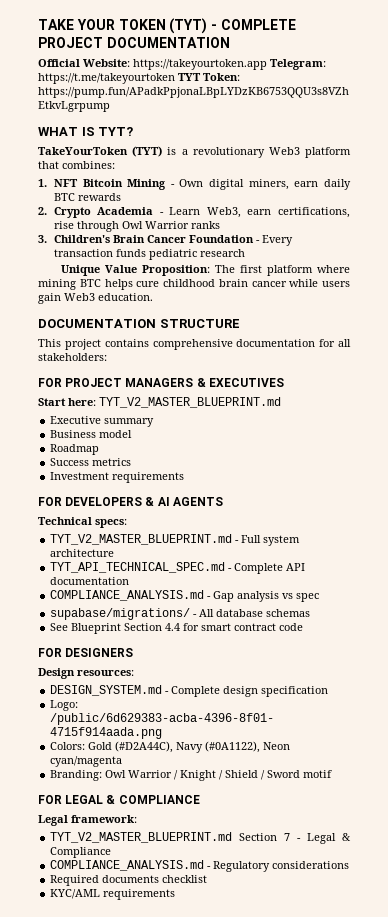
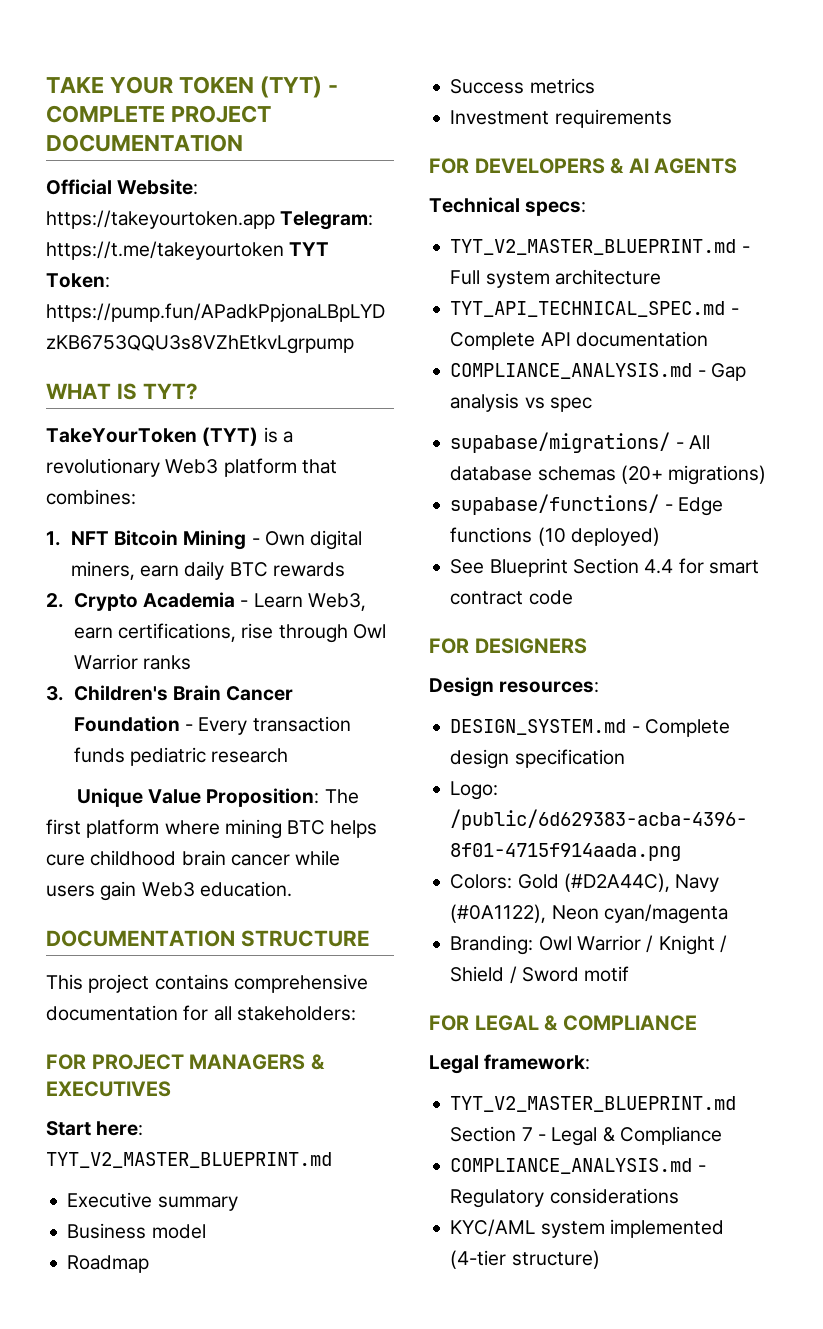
- supabase/migrations/ - All database schemas
+ supabase/migrations/ - All database schemas (20+ migrations)
+ supabase/functions/ - Edge functions (10 deployed)
- Required documents checklist
- KYC/AML requirements
+ KYC/AML system implemented (4-tier structure)

